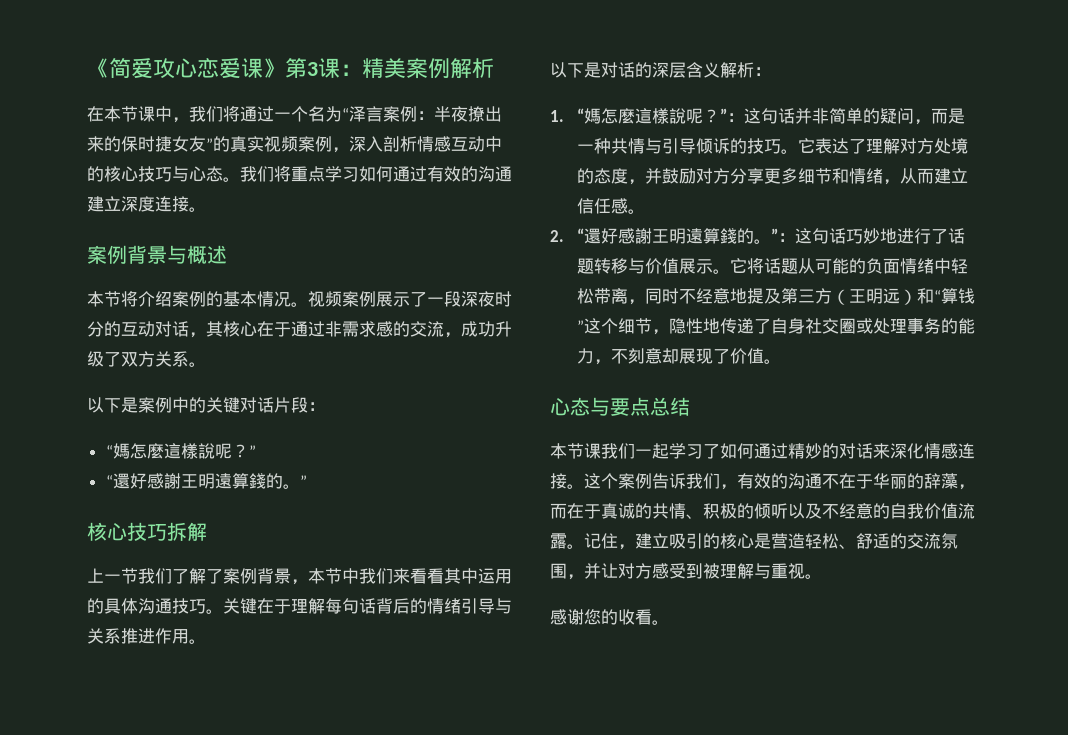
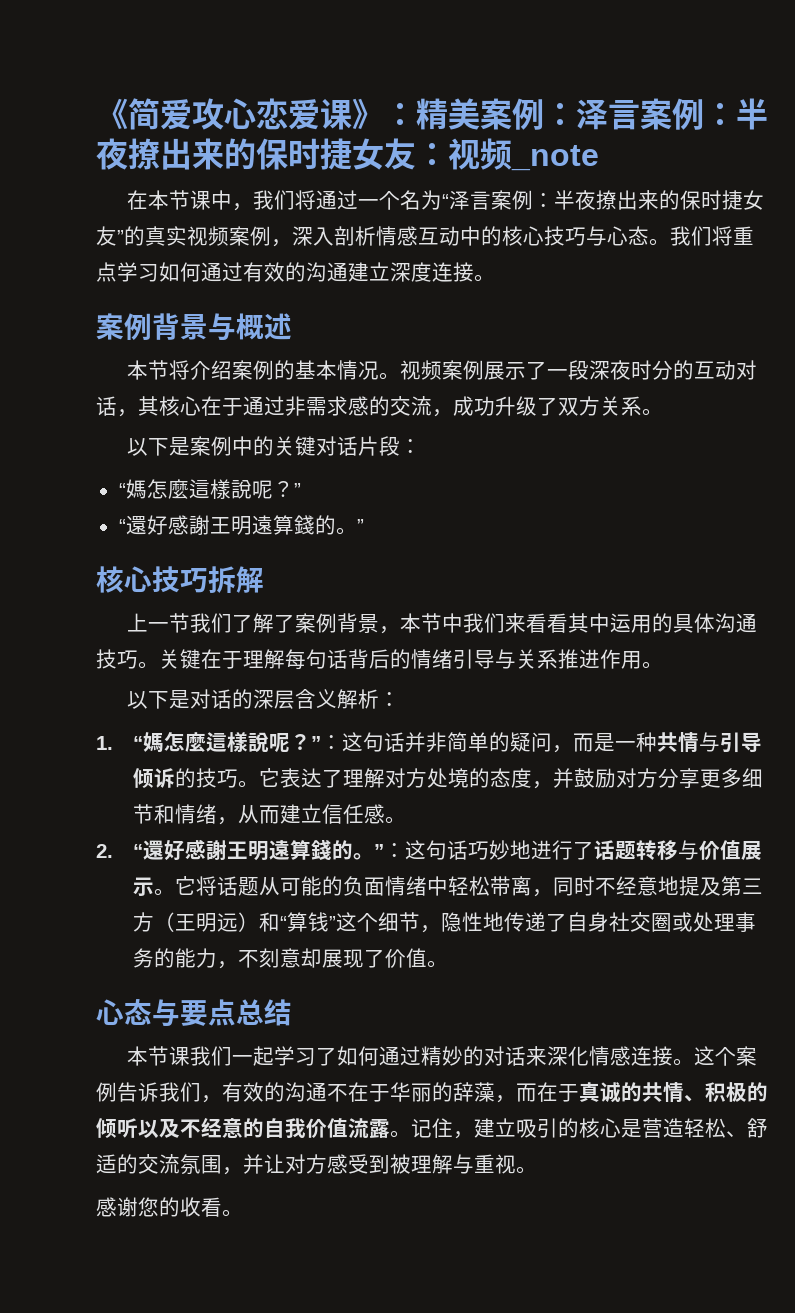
- 《简爱攻心恋爱课》第3课：精美案例解析
+ 《简爱攻心恋爱课》：精美案例：泽言案例：半夜撩出来的保时捷女友：视频_note

